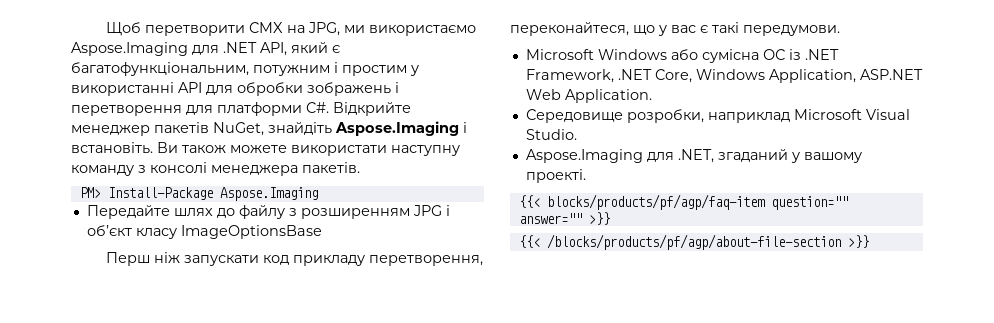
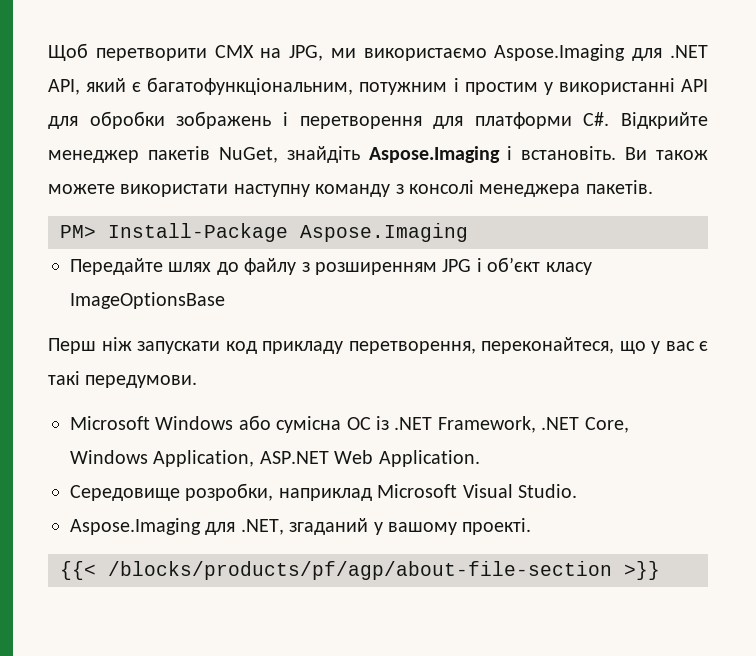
- {{< blocks/products/pf/agp/faq-item question="" answer="" >}}

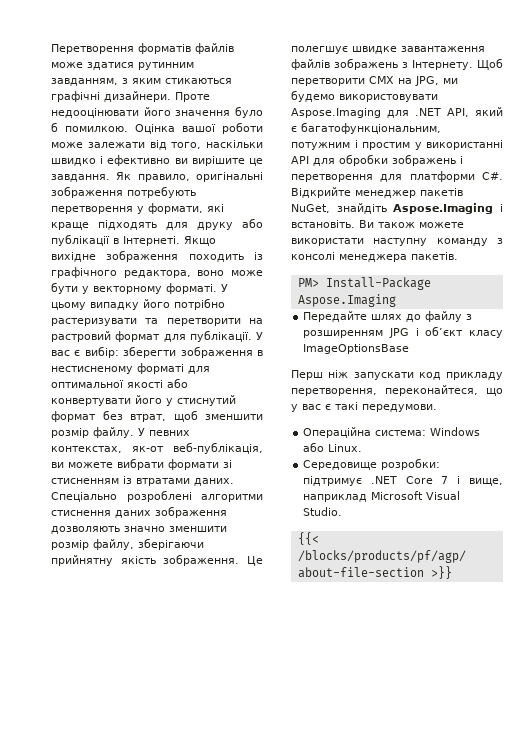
+ Перетворення форматів файлів може здатися рутинним завданням, з яким стикаються графічні дизайнери. Проте недооцінювати його значення було б помилкою. Оцінка вашої роботи може залежати від того, наскільки швидко і ефективно ви вирішите це завдання. Як правило, оригінальні зображення потребують перетворення у формати, які краще підходять для друку або публікації в Інтернеті. Якщо вихідне зображення походить із графічного редактора, воно може бути у векторному форматі. У цьому випадку його потрібно растеризувати та перетворити на растровий формат для публікації. У вас є вибір: зберегти зображення в нестисненому форматі для оптимальної якості або конвертувати його у стиснутий формат без втрат, щоб зменшити розмір файлу. У певних контекстах, як-от веб-публікація, ви можете вибрати формати зі стисненням із втратами даних. Спеціально розроблені алгоритми стиснення даних зображення дозволяють значно зменшити розмір файлу, зберігаючи прийнятну якість зображення. Це полегшує швидке завантаження файлів зображень з Інтернету.
- Щоб перетворити CMX на JPG, ми використаємо Aspose.Imaging для .NET API, який є багатофункціональним, потужним і простим у використанні API для обробки зображень і перетворення для платформи C#. Відкрийте менеджер пакетів NuGet, знайдіть Aspose.Imaging і встановіть.
+ Щоб перетворити CMX на JPG, ми будемо використовувати Aspose.Imaging для .NET API, який є багатофункціональним, потужним і простим у використанні API для обробки зображень і перетворення для платформи C#. Відкрийте менеджер пакетів NuGet, знайдіть Aspose.Imaging і встановіть.
- Microsoft Windows або сумісна ОС із .NET Framework, .NET Core, Windows Application, ASP.NET Web Application.
- Середовище розробки, наприклад Microsoft Visual Studio.
- Aspose.Imaging для .NET, згаданий у вашому проекті.
+ Операційна система: Windows або Linux.
+ Середовище розробки: підтримує .NET Core 7 і вище, наприклад Microsoft Visual Studio.

